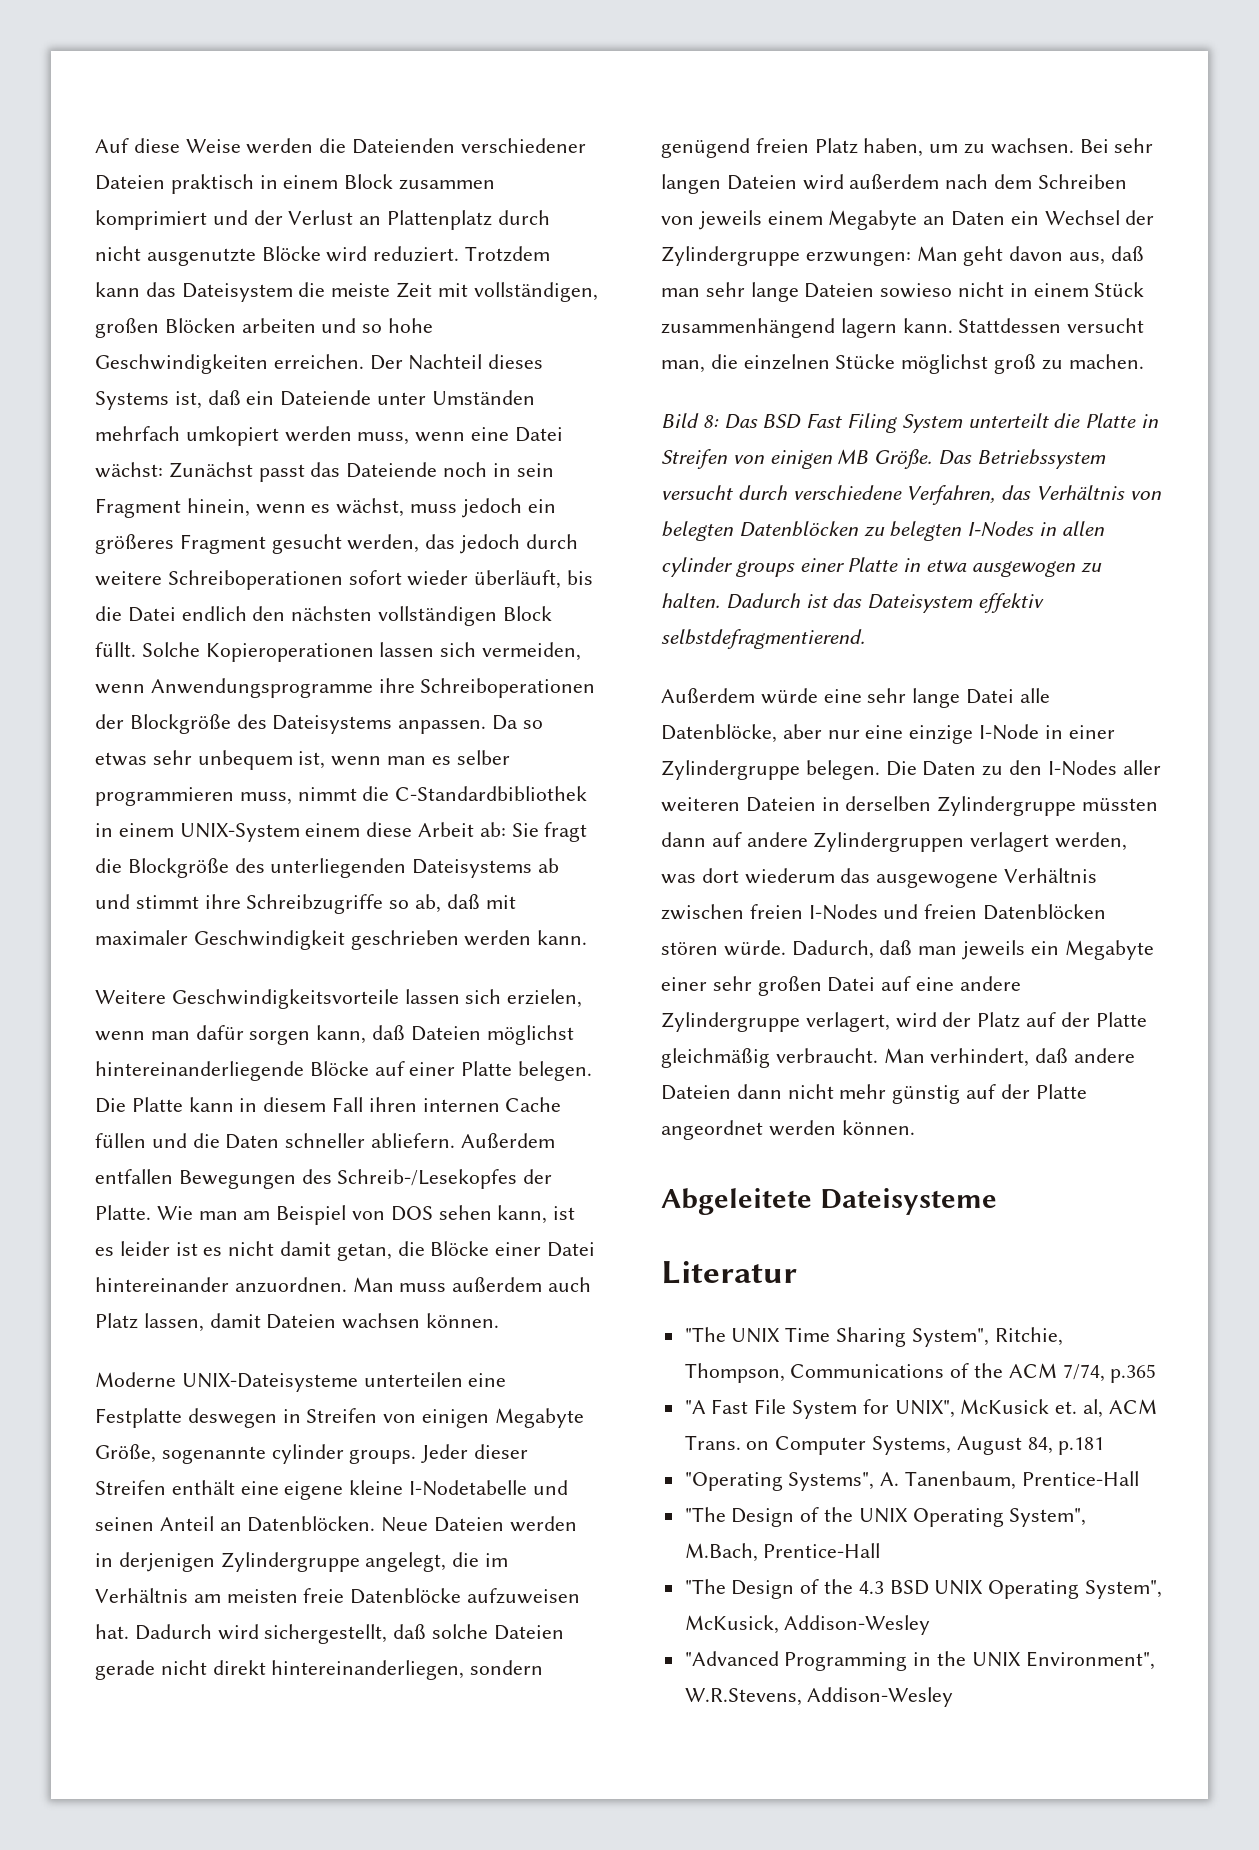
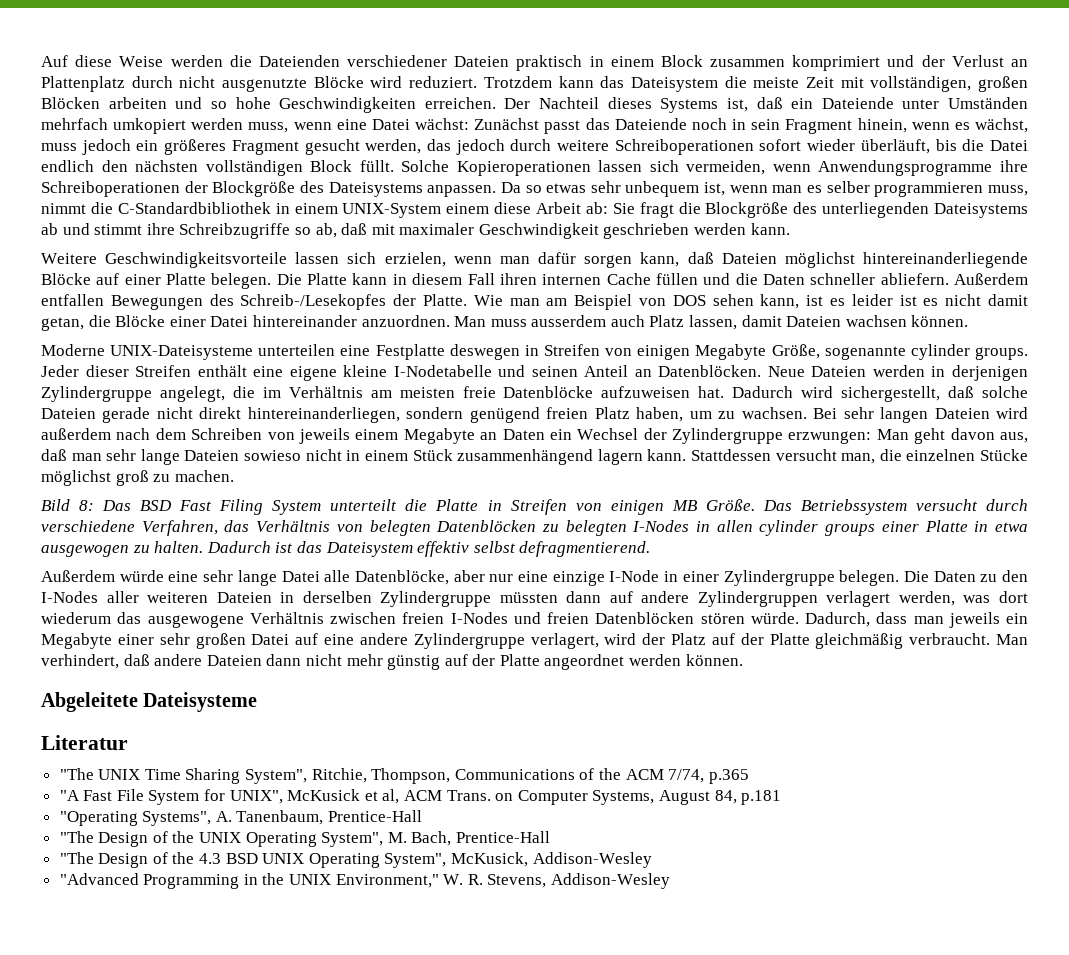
- Man muss außerdem auch Platz lassen, damit Dateien wachsen können.
+ Man muss ausserdem auch Platz lassen, damit Dateien wachsen können.
- Dadurch ist das Dateisystem effektiv selbstdefragmentierend.
+ Dadurch ist das Dateisystem effektiv selbst defragmentierend.
- Dadurch, daß man jeweils ein Megabyte einer sehr großen Datei auf eine andere Zylindergruppe verlagert, wird der Platz auf der Platte gleichmäßig verbraucht.
+ Dadurch, dass man jeweils ein Megabyte einer sehr großen Datei auf eine andere Zylindergruppe verlagert, wird der Platz auf der Platte gleichmäßig verbraucht.
- "A Fast File System for UNIX", McKusick et. al, ACM Trans. on Computer Systems, August 84, p.181
+ "A Fast File System for UNIX", McKusick et al, ACM Trans. on Computer Systems, August 84, p.181
- "The Design of the UNIX Operating System", M.Bach, Prentice-Hall
+ "The Design of the UNIX Operating System", M. Bach, Prentice-Hall
- "Advanced Programming in the UNIX Environment", W.R.Stevens, Addison-Wesley
+ "Advanced Programming in the UNIX Environment," W. R. Stevens, Addison-Wesley

